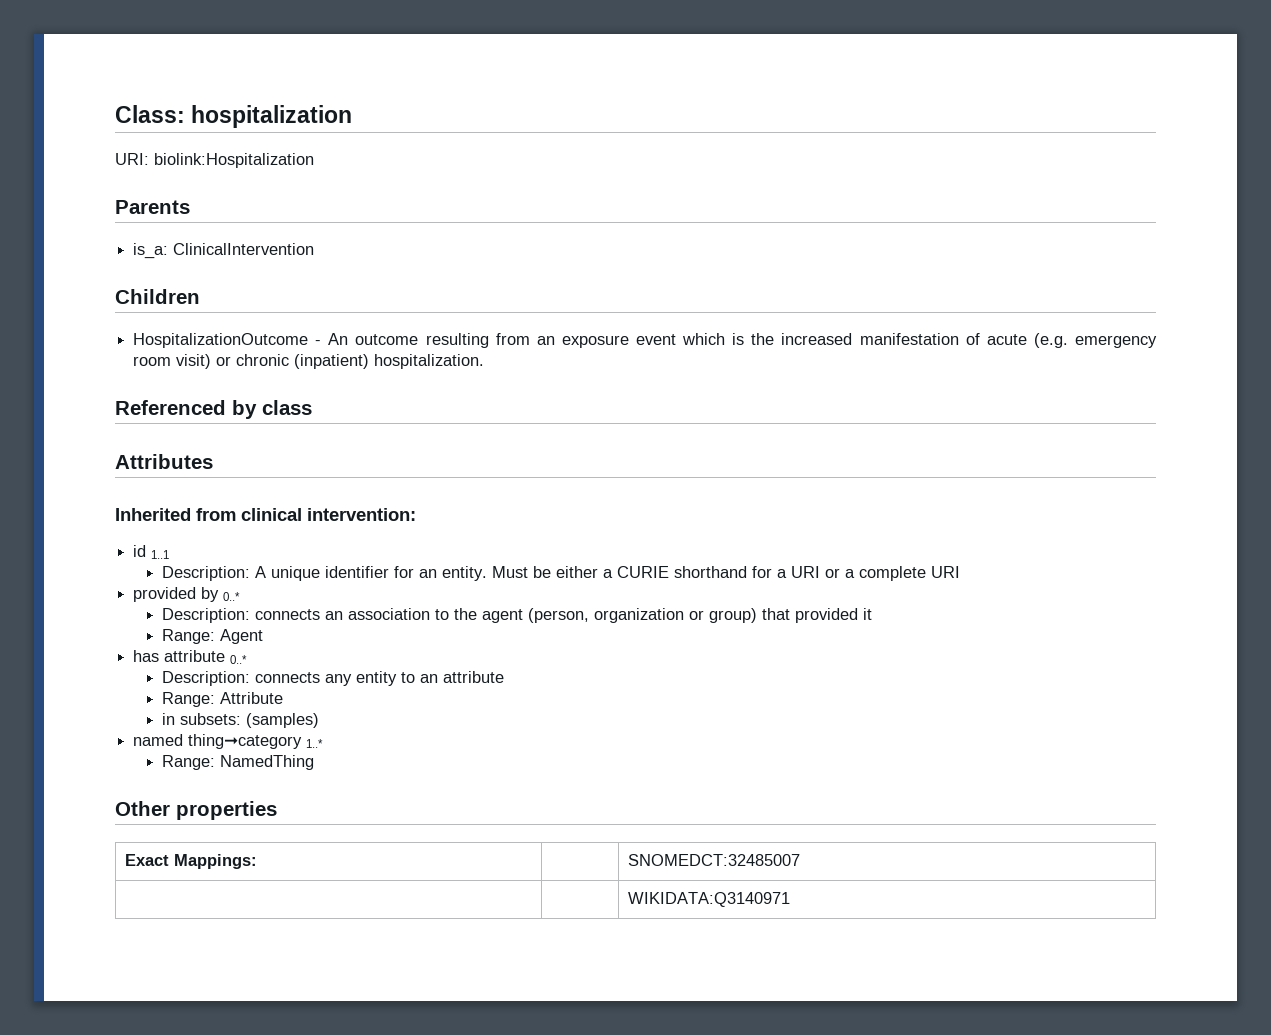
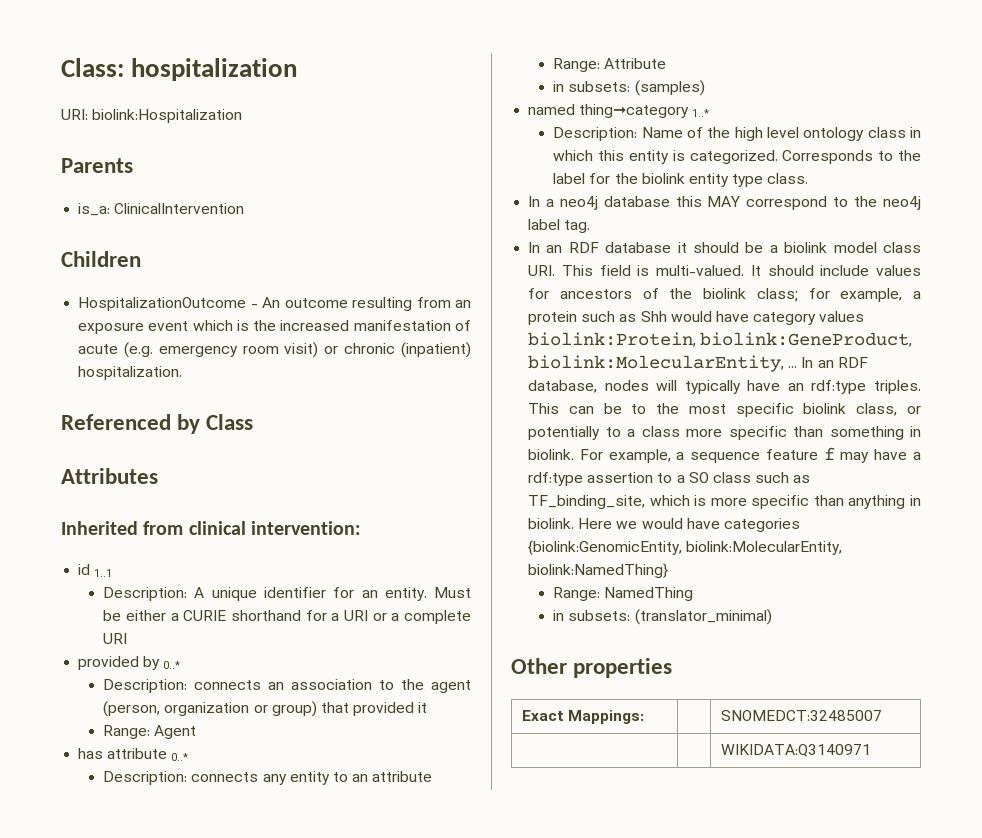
- Referenced by class
+ Referenced by Class
+ Description: Name of the high level ontology class in which this entity is categorized. Corresponds to the label for the biolink entity type class.
+ In a neo4j database this MAY correspond to the neo4j label tag.
+ In an RDF database it should be a biolink model class URI. This field is multi-valued. It should include values for ancestors of the biolink class; for example, a protein such as Shh would have category values biolink:Protein, biolink:GeneProduct, biolink:MolecularEntity, ... In an RDF database, nodes will typically have an rdf:type triples. This can be to the most specific biolink class, or potentially to a class more specific than something in biolink. For example, a sequence feature f may have a rdf:type assertion to a SO class such as TF_binding_site, which is more specific than anything in biolink. Here we would have categories {biolink:GenomicEntity, biolink:MolecularEntity, biolink:NamedThing}
+ in subsets: (translator_minimal)

